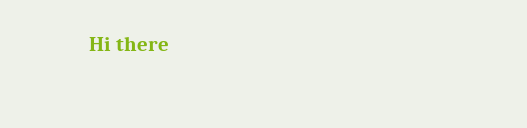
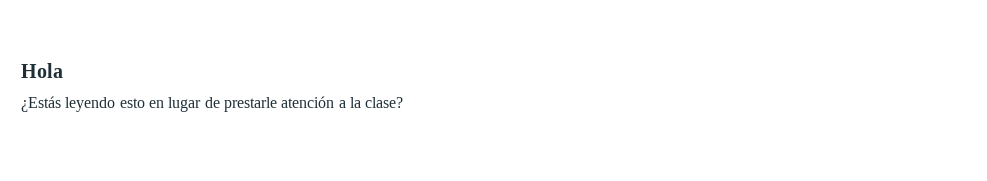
- Hi there
+ Hola
+ ¿Estás leyendo esto en lugar de prestarle atención a la clase?

